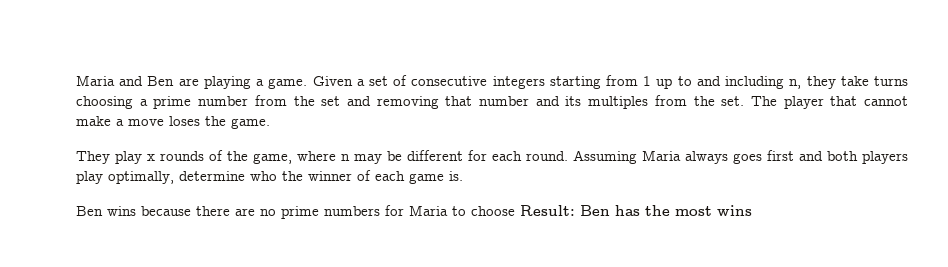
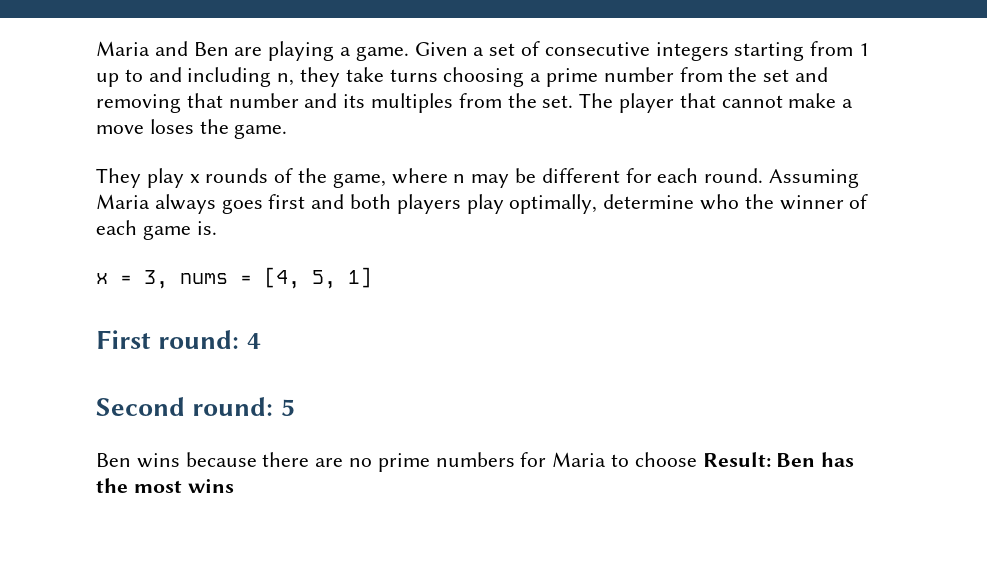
+ x = 3, nums = [4, 5, 1]
+ First round: 4
+ Second round: 5

